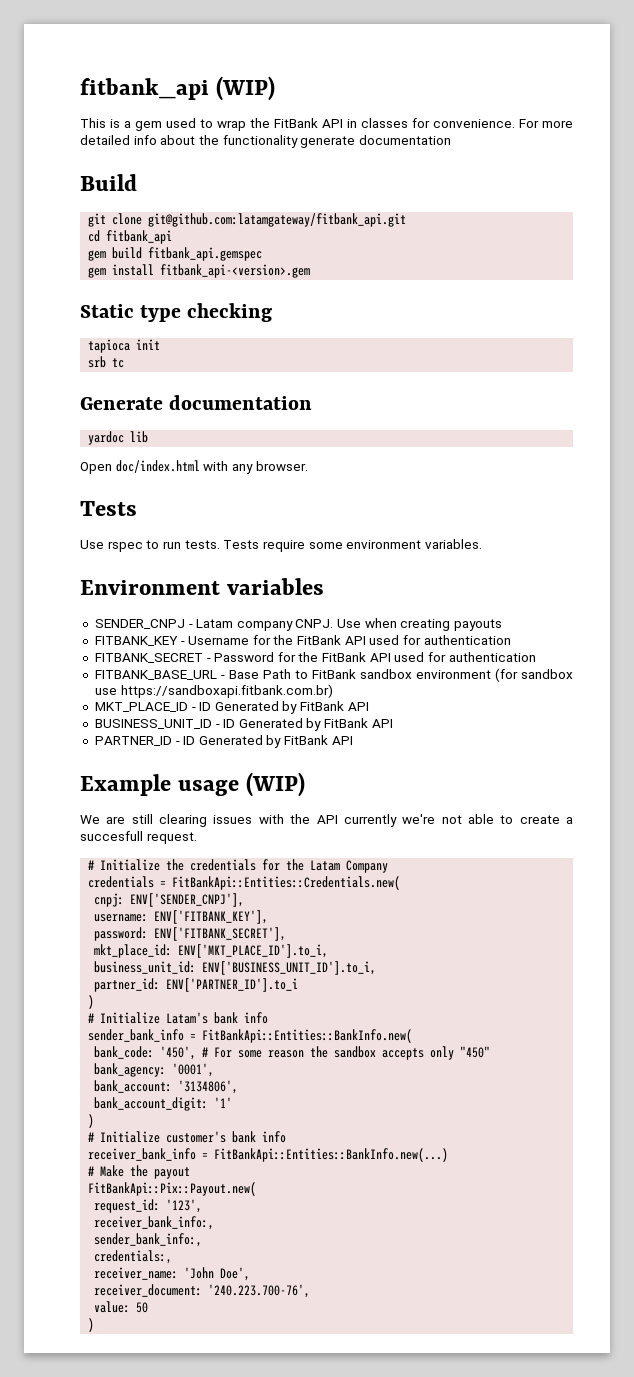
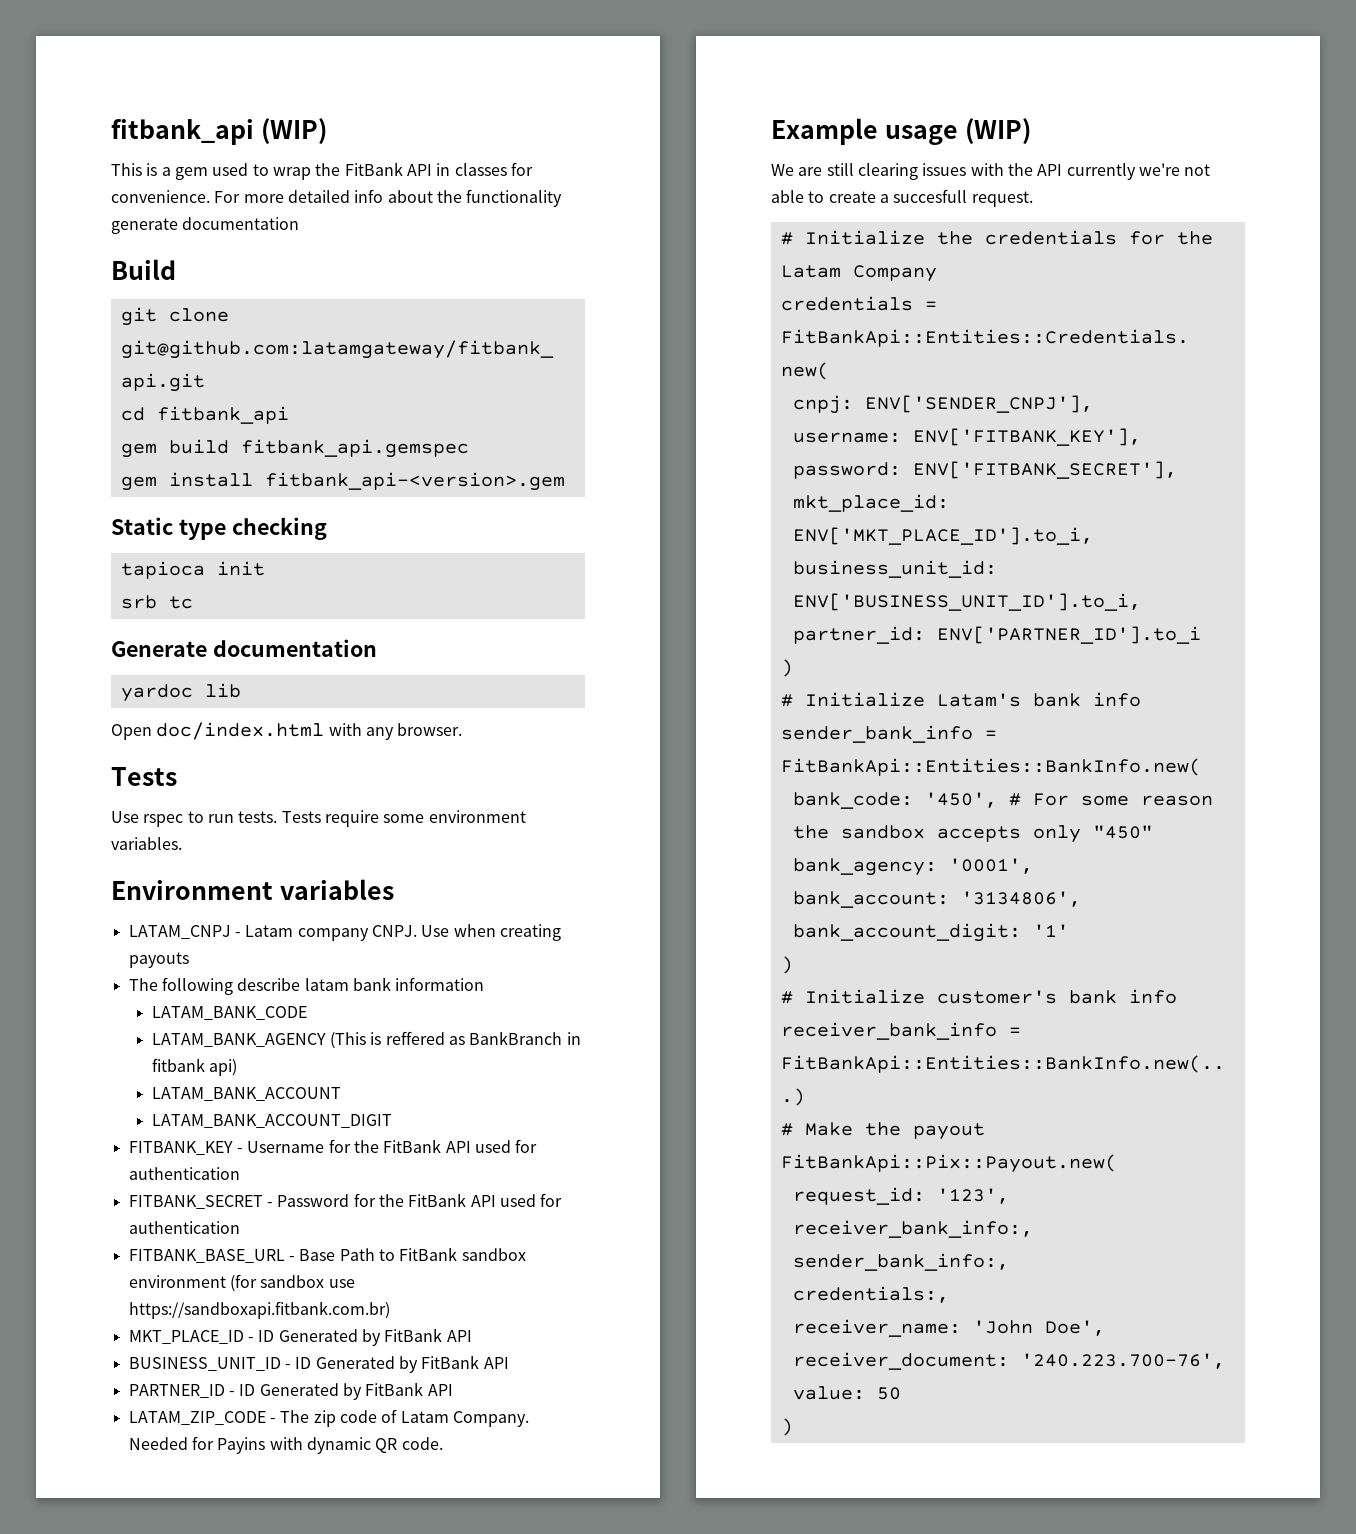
- SENDER_CNPJ - Latam company CNPJ.
+ LATAM_CNPJ - Latam company CNPJ.
+ The following describe latam bank information
+ LATAM_BANK_CODE
+ LATAM_BANK_AGENCY (This is reffered as BankBranch in fitbank api)
+ LATAM_BANK_ACCOUNT
+ LATAM_BANK_ACCOUNT_DIGIT
+ LATAM_ZIP_CODE - The zip code of Latam Company. Needed for Payins with dynamic QR code.

